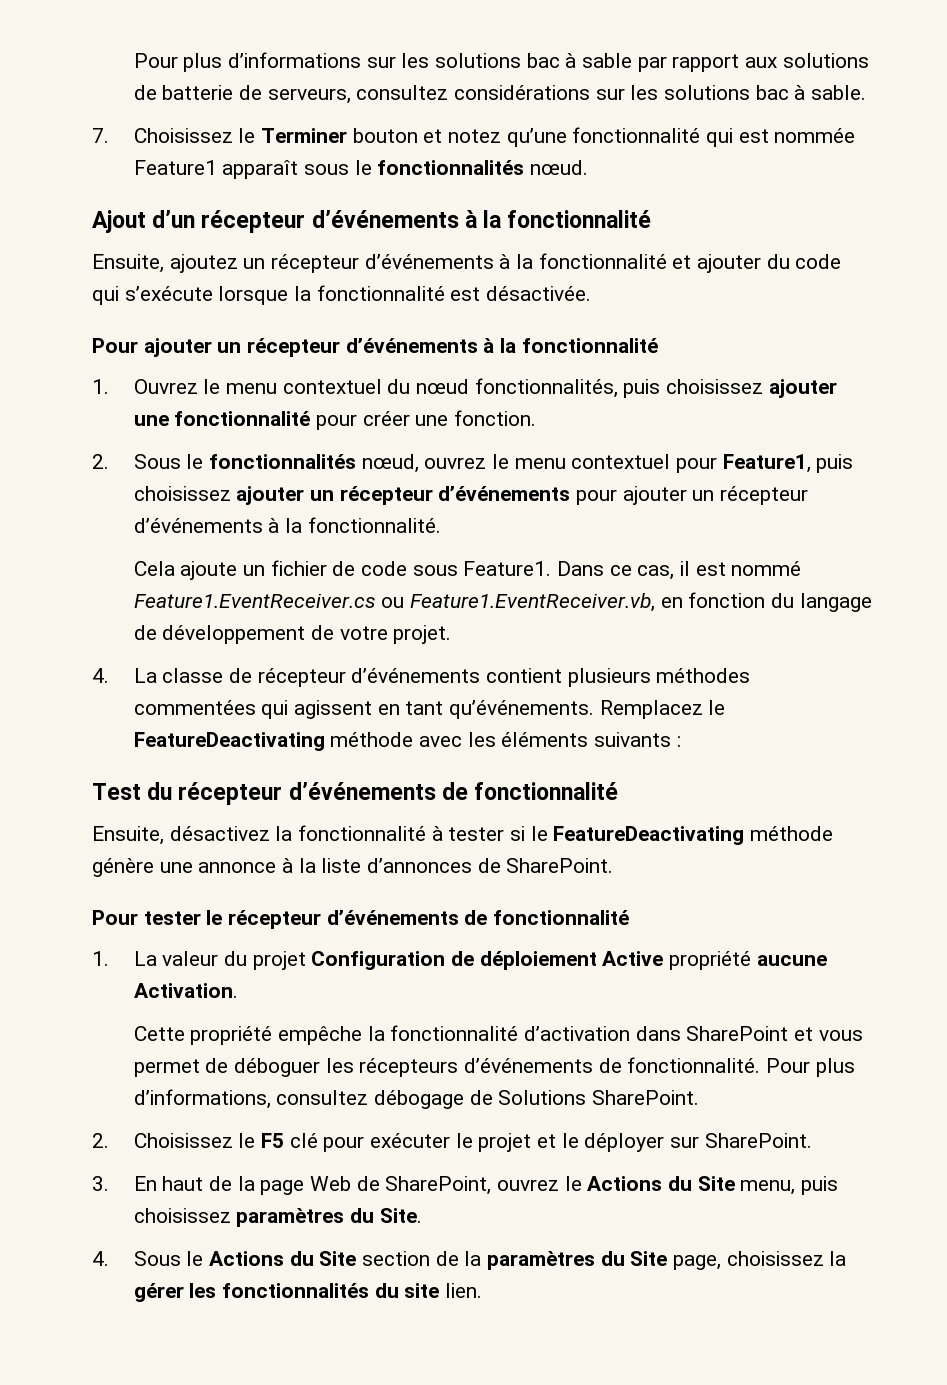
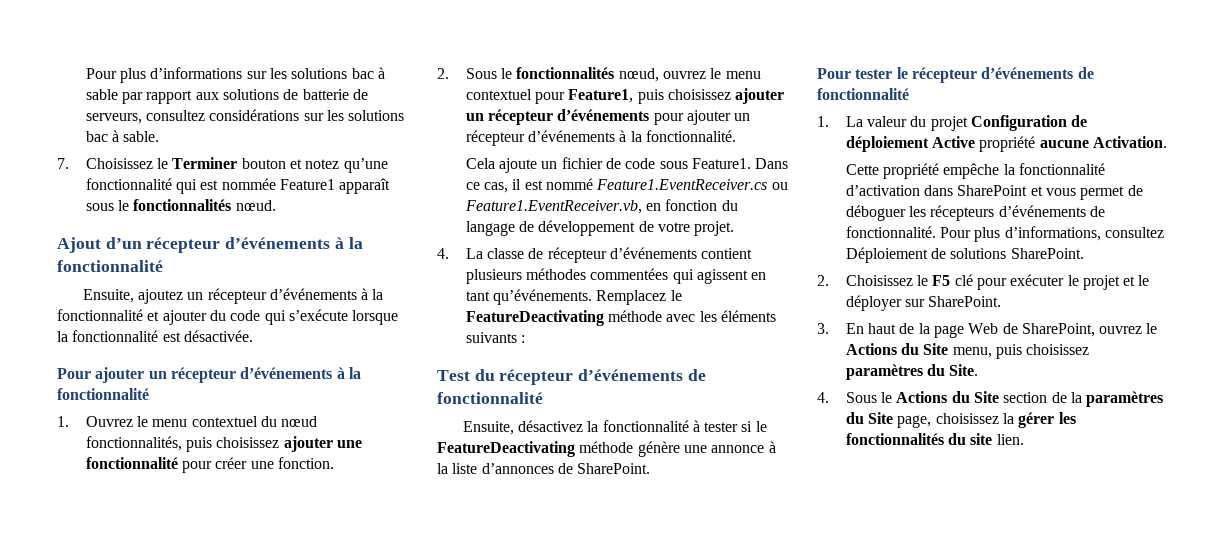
- Pour plus d’informations, consultez débogage de Solutions SharePoint.
+ Pour plus d’informations, consultez Déploiement de solutions SharePoint.

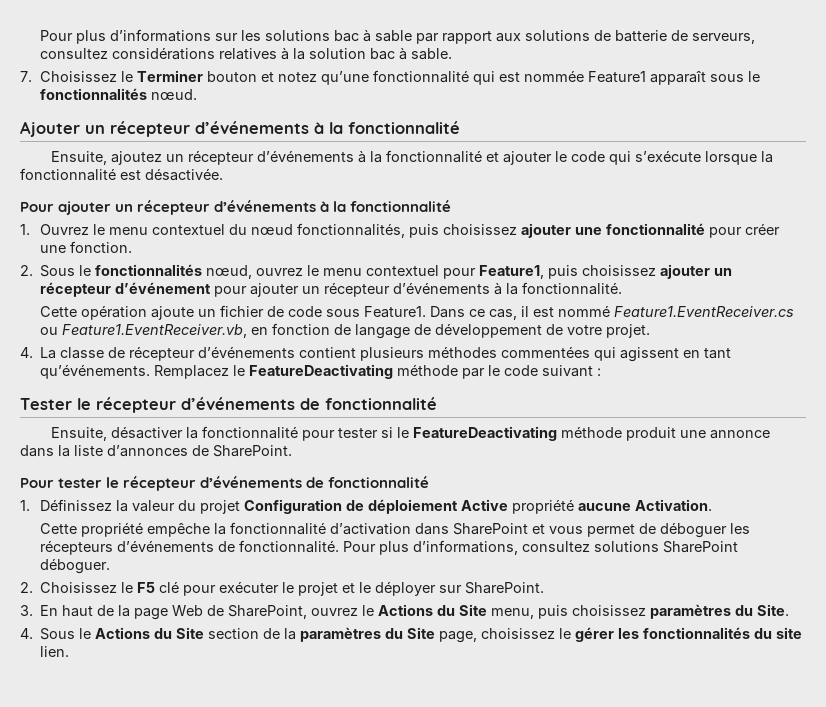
- Pour plus d’informations sur les solutions bac à sable par rapport aux solutions de batterie de serveurs, consultez considérations sur les solutions bac à sable.
+ Pour plus d’informations sur les solutions bac à sable par rapport aux solutions de batterie de serveurs, consultez considérations relatives à la solution bac à sable.
- Ajout d’un récepteur d’événements à la fonctionnalité
+ Ajouter un récepteur d’événements à la fonctionnalité
- Ensuite, ajoutez un récepteur d’événements à la fonctionnalité et ajouter du code qui s’exécute lorsque la fonctionnalité est désactivée.
+ Ensuite, ajoutez un récepteur d’événements à la fonctionnalité et ajouter le code qui s’exécute lorsque la fonctionnalité est désactivée.
- 2. Sous le fonctionnalités nœud, ouvrez le menu contextuel pour Feature1, puis choisissez ajouter un récepteur d’événements pour ajouter un récepteur d’événements à la fonctionnalité.
+ 2. Sous le fonctionnalités nœud, ouvrez le menu contextuel pour Feature1, puis choisissez ajouter un récepteur d’événement pour ajouter un récepteur d’événements à la fonctionnalité.
- Cela ajoute un fichier de code sous Feature1.
+ Cette opération ajoute un fichier de code sous Feature1.
- Dans ce cas, il est nommé Feature1.EventReceiver.cs ou Feature1.EventReceiver.vb, en fonction du langage de développement de votre projet.
+ Dans ce cas, il est nommé Feature1.EventReceiver.cs ou Feature1.EventReceiver.vb, en fonction de langage de développement de votre projet.
- Remplacez le FeatureDeactivating méthode avec les éléments suivants :
+ Remplacez le FeatureDeactivating méthode par le code suivant :
- Test du récepteur d’événements de fonctionnalité
+ Tester le récepteur d’événements de fonctionnalité
- Ensuite, désactivez la fonctionnalité à tester si le FeatureDeactivating méthode génère une annonce à la liste d’annonces de SharePoint.
+ Ensuite, désactiver la fonctionnalité pour tester si le FeatureDeactivating méthode produit une annonce dans la liste d’annonces de SharePoint.
- 1. La valeur du projet Configuration de déploiement Active propriété aucune Activation.
+ 1. Définissez la valeur du projet Configuration de déploiement Active propriété aucune Activation.
- Pour plus d’informations, consultez Déploiement de solutions SharePoint.
+ Pour plus d’informations, consultez solutions SharePoint déboguer.
- 4. Sous le Actions du Site section de la paramètres du Site page, choisissez la gérer les fonctionnalités du site lien.
+ 4. Sous le Actions du Site section de la paramètres du Site page, choisissez le gérer les fonctionnalités du site lien.

